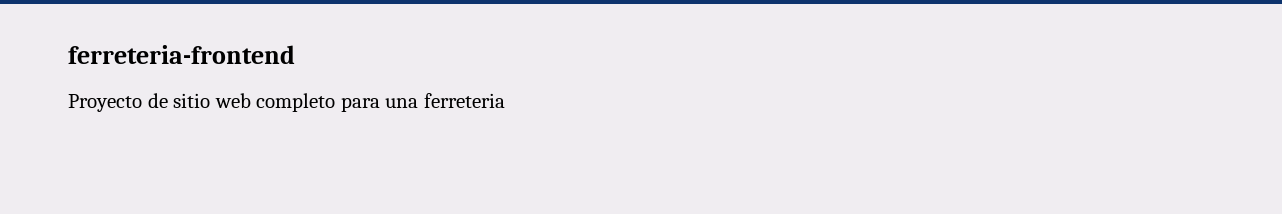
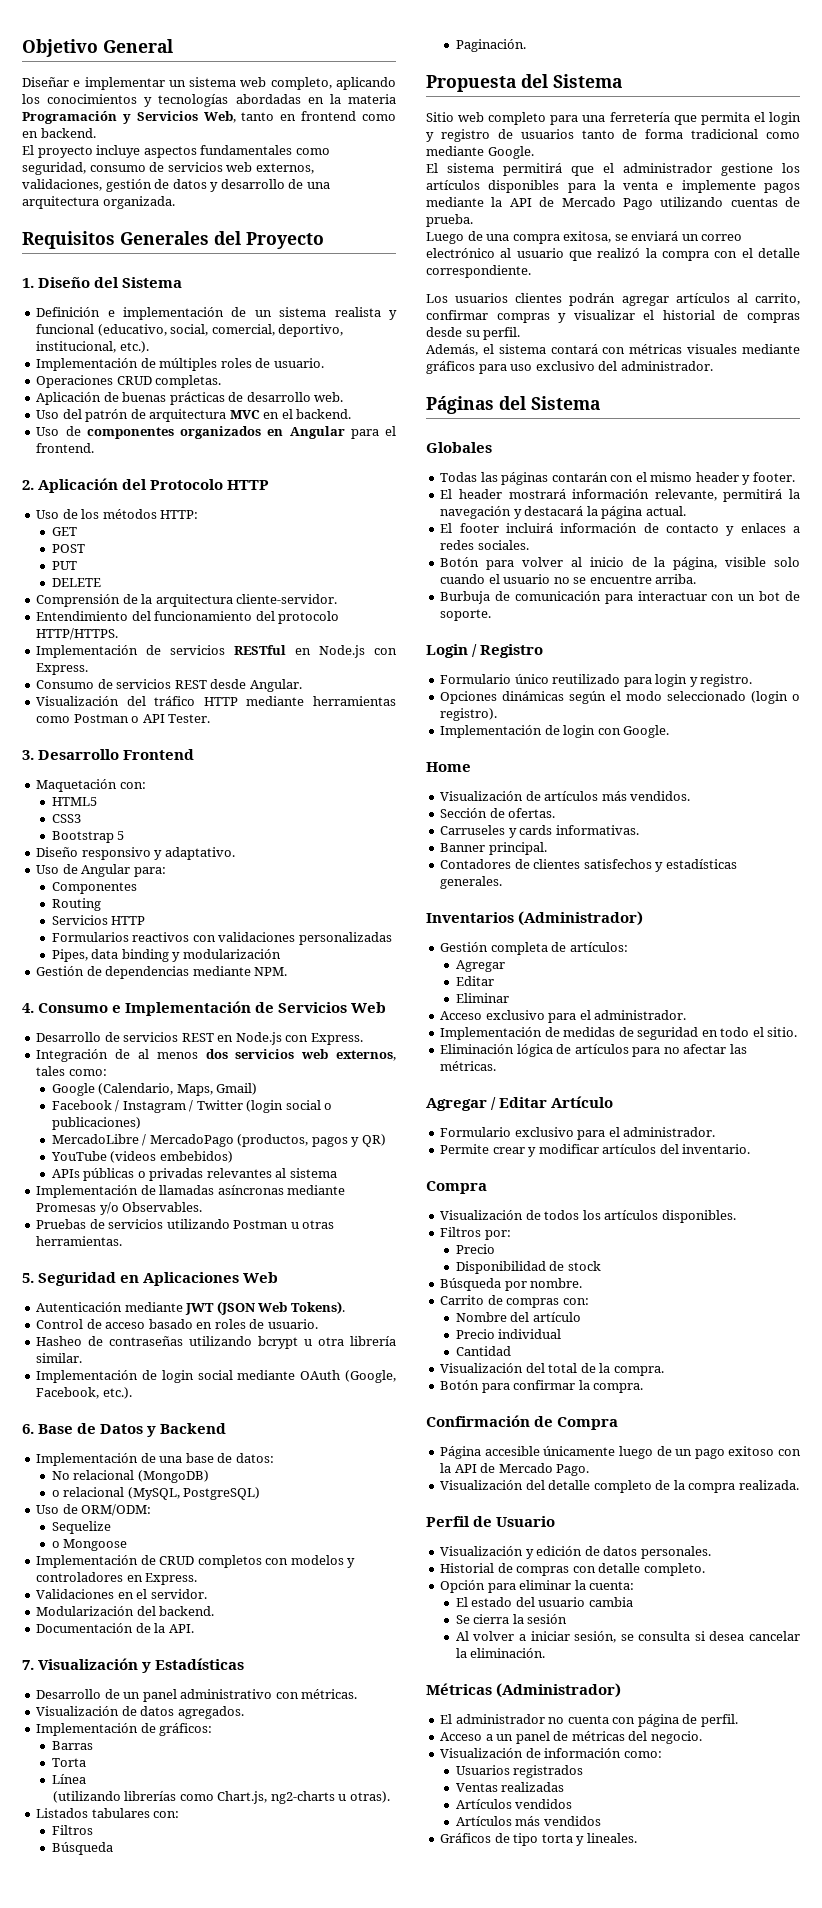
- ferreteria-frontend
- Proyecto de sitio web completo para una ferreteria
+ Objetivo General
+ Diseñar e implementar un sistema web completo, aplicando los conocimientos y tecnologías abordadas en la materia Programación y Servicios Web, tanto en frontend como en backend.
+ El proyecto incluye aspectos fundamentales como seguridad, consumo de servicios web externos, validaciones, gestión de datos y desarrollo de una arquitectura organizada.
+ Requisitos Generales del Proyecto
+ 1. Diseño del Sistema
+ Definición e implementación de un sistema realista y funcional (educativo, social, comercial, deportivo, institucional, etc.).
+ Implementación de múltiples roles de usuario.
+ Operaciones CRUD completas.
+ Aplicación de buenas prácticas de desarrollo web.
+ Uso del patrón de arquitectura MVC en el backend.
+ Uso de componentes organizados en Angular para el frontend.
+ 2. Aplicación del Protocolo HTTP
+ Uso de los métodos HTTP:
+ GET
+ POST
+ PUT
+ DELETE
+ Comprensión de la arquitectura cliente-servidor.
+ Entendimiento del funcionamiento del protocolo HTTP/HTTPS.
+ Implementación de servicios RESTful en Node.js con Express.
+ Consumo de servicios REST desde Angular.
+ Visualización del tráfico HTTP mediante herramientas como Postman o API Tester.
+ 3. Desarrollo Frontend
+ Maquetación con:
+ HTML5
+ CSS3
+ Bootstrap 5
+ Diseño responsivo y adaptativo.
+ Uso de Angular para:
+ Componentes
+ Routing
+ Servicios HTTP
+ Formularios reactivos con validaciones personalizadas
+ Pipes, data binding y modularización
+ Gestión de dependencias mediante NPM.
+ 4. Consumo e Implementación de Servicios Web
+ Desarrollo de servicios REST en Node.js con Express.
+ Integración de al menos dos servicios web externos, tales como:
+ Google (Calendario, Maps, Gmail)
+ Facebook / Instagram / Twitter (login social o publicaciones)
+ MercadoLibre / MercadoPago (productos, pagos y QR)
+ YouTube (videos embebidos)
+ APIs públicas o privadas relevantes al sistema
+ Implementación de llamadas asíncronas mediante Promesas y/o Observables.
+ Pruebas de servicios utilizando Postman u otras herramientas.
+ 5. Seguridad en Aplicaciones Web
+ Autenticación mediante JWT (JSON Web Tokens).
+ Control de acceso basado en roles de usuario.
+ Hasheo de contraseñas utilizando bcrypt u otra librería similar.
+ Implementación de login social mediante OAuth (Google, Facebook, etc.).
+ 6. Base de Datos y Backend
+ Implementación de una base de datos:
+ No relacional (MongoDB)
+ o relacional (MySQL, PostgreSQL)
+ Uso de ORM/ODM:
+ Sequelize
+ o Mongoose
+ Implementación de CRUD completos con modelos y controladores en Express.
+ Validaciones en el servidor.
+ Modularización del backend.
+ Documentación de la API.
+ 7. Visualización y Estadísticas
+ Desarrollo de un panel administrativo con métricas.
+ Visualización de datos agregados.
+ Implementación de gráficos:
+ Barras
+ Torta
+ Línea
+ (utilizando librerías como Chart.js, ng2-charts u otras).
+ Listados tabulares con:
+ Filtros
+ Búsqueda
+ Paginación.
+ Propuesta del Sistema
+ Sitio web completo para una ferretería que permita el login y registro de usuarios tanto de forma tradicional como mediante Google.
+ El sistema permitirá que el administrador gestione los artículos disponibles para la venta e implemente pagos mediante la API de Mercado Pago utilizando cuentas de prueba.
+ Luego de una compra exitosa, se enviará un correo electrónico al usuario que realizó la compra con el detalle correspondiente.
+ Los usuarios clientes podrán agregar artículos al carrito, confirmar compras y visualizar el historial de compras desde su perfil.
+ Además, el sistema contará con métricas visuales mediante gráficos para uso exclusivo del administrador.
+ Páginas del Sistema
+ Globales
+ Todas las páginas contarán con el mismo header y footer.
+ El header mostrará información relevante, permitirá la navegación y destacará la página actual.
+ El footer incluirá información de contacto y enlaces a redes sociales.
+ Botón para volver al inicio de la página, visible solo cuando el usuario no se encuentre arriba.
+ Burbuja de comunicación para interactuar con un bot de soporte.
+ Login / Registro
+ Formulario único reutilizado para login y registro.
+ Opciones dinámicas según el modo seleccionado (login o registro).
+ Implementación de login con Google.
+ Home
+ Visualización de artículos más vendidos.
+ Sección de ofertas.
+ Carruseles y cards informativas.
+ Banner principal.
+ Contadores de clientes satisfechos y estadísticas generales.
+ Inventarios (Administrador)
+ Gestión completa de artículos:
+ Agregar
+ Editar
+ Eliminar
+ Acceso exclusivo para el administrador.
+ Implementación de medidas de seguridad en todo el sitio.
+ Eliminación lógica de artículos para no afectar las métricas.
+ Agregar / Editar Artículo
+ Formulario exclusivo para el administrador.
+ Permite crear y modificar artículos del inventario.
+ Compra
+ Visualización de todos los artículos disponibles.
+ Filtros por:
+ Precio
+ Disponibilidad de stock
+ Búsqueda por nombre.
+ Carrito de compras con:
+ Nombre del artículo
+ Precio individual
+ Cantidad
+ Visualización del total de la compra.
+ Botón para confirmar la compra.
+ Confirmación de Compra
+ Página accesible únicamente luego de un pago exitoso con la API de Mercado Pago.
+ Visualización del detalle completo de la compra realizada.
+ Perfil de Usuario
+ Visualización y edición de datos personales.
+ Historial de compras con detalle completo.
+ Opción para eliminar la cuenta:
+ El estado del usuario cambia
+ Se cierra la sesión
+ Al volver a iniciar sesión, se consulta si desea cancelar la eliminación.
+ Métricas (Administrador)
+ El administrador no cuenta con página de perfil.
+ Acceso a un panel de métricas del negocio.
+ Visualización de información como:
+ Usuarios registrados
+ Ventas realizadas
+ Artículos vendidos
+ Artículos más vendidos
+ Gráficos de tipo torta y lineales.

